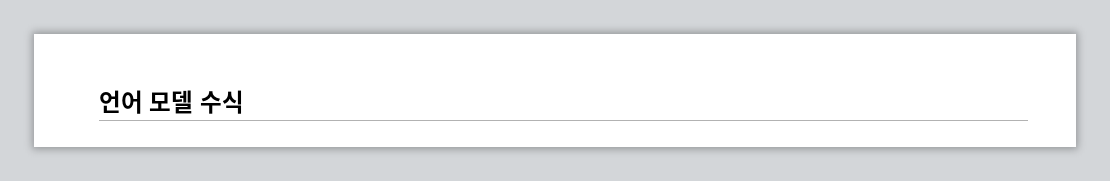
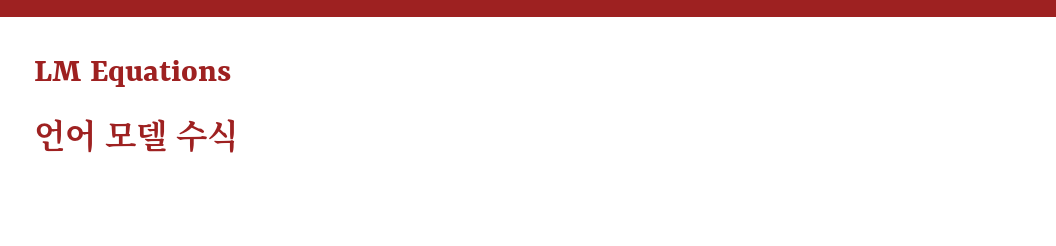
+ LM Equations

